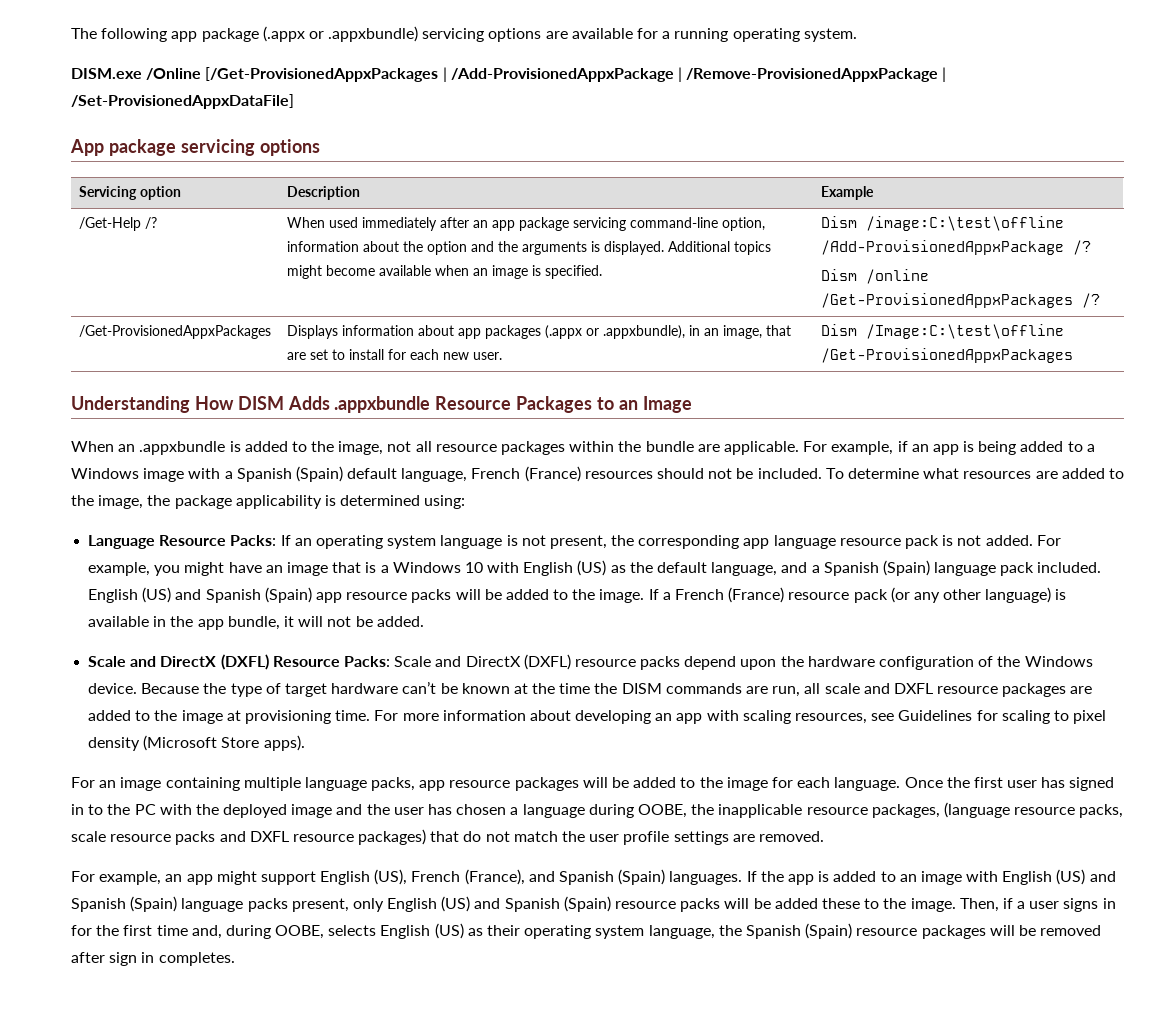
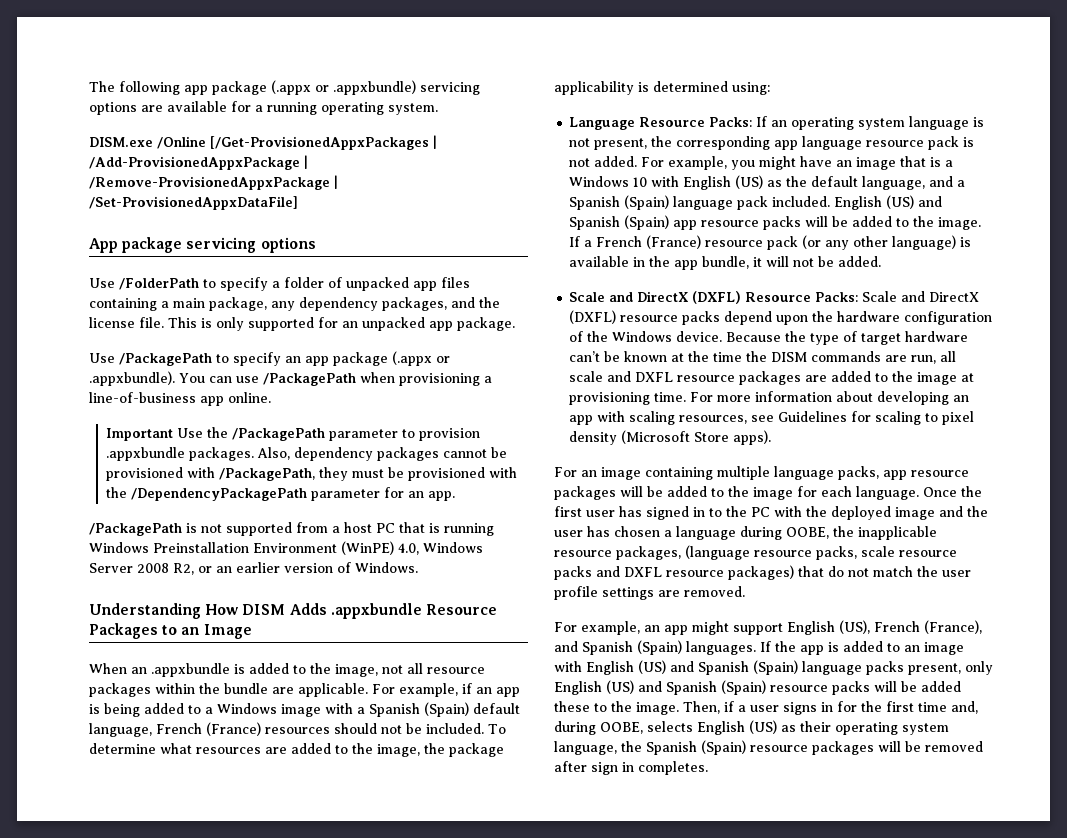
- Servicing option | Description | Example
- /Get-Help /? | When used immediately after an app package servicing command-line option, information about the option and the arguments is displayed. Additional topics might become available when an image is specified. | Dism /image:C:\test\offline /Add-ProvisionedAppxPackage /?
- Dism /online /Get-ProvisionedAppxPackages /?
- /Get-ProvisionedAppxPackages | Displays information about app packages (.appx or .appxbundle), in an image, that are set to install for each new user. | Dism /Image:C:\test\offline /Get-ProvisionedAppxPackages
+ Use /FolderPath to specify a folder of unpacked app files containing a main package, any dependency packages, and the license file. This is only supported for an unpacked app package.
+ Use /PackagePath to specify an app package (.appx or .appxbundle). You can use /PackagePath when provisioning a line-of-business app online.
+ Important Use the /PackagePath parameter to provision .appxbundle packages. Also, dependency packages cannot be provisioned with /PackagePath, they must be provisioned with the /DependencyPackagePath parameter for an app.
+ /PackagePath is not supported from a host PC that is running Windows Preinstallation Environment (WinPE) 4.0, Windows Server 2008 R2, or an earlier version of Windows.

